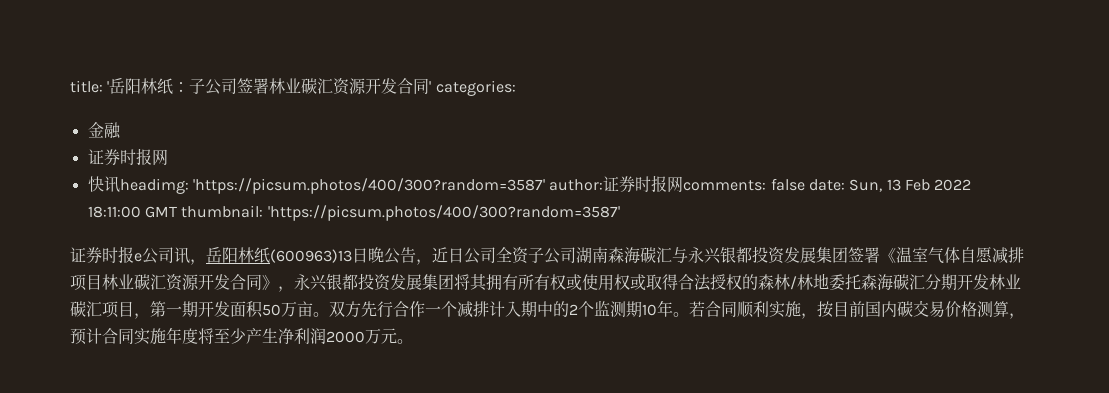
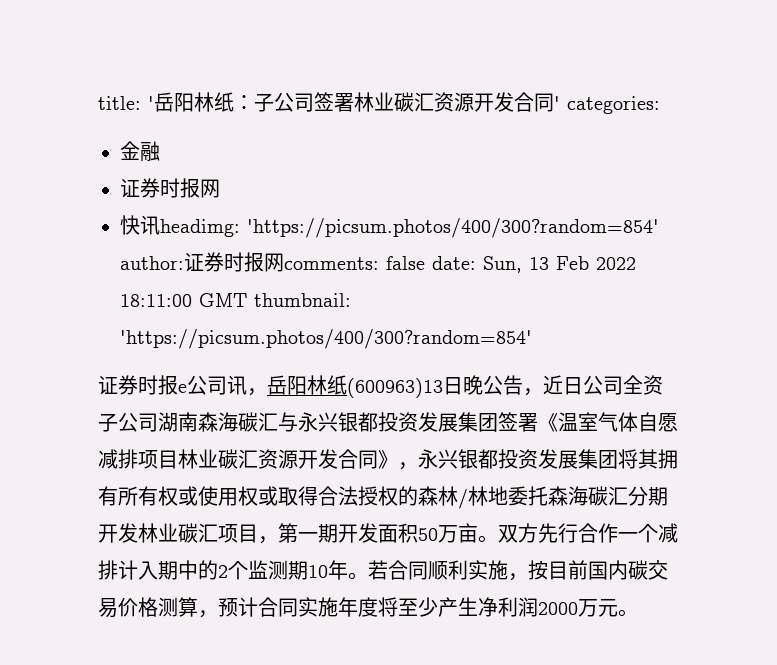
- 快讯headimg: 'https://picsum.photos/400/300?random=3587' author:证券时报网comments: false date: Sun, 13 Feb 2022 18:11:00 GMT thumbnail: 'https://picsum.photos/400/300?random=3587'
+ 快讯headimg: 'https://picsum.photos/400/300?random=854' author:证券时报网comments: false date: Sun, 13 Feb 2022 18:11:00 GMT thumbnail: 'https://picsum.photos/400/300?random=854'

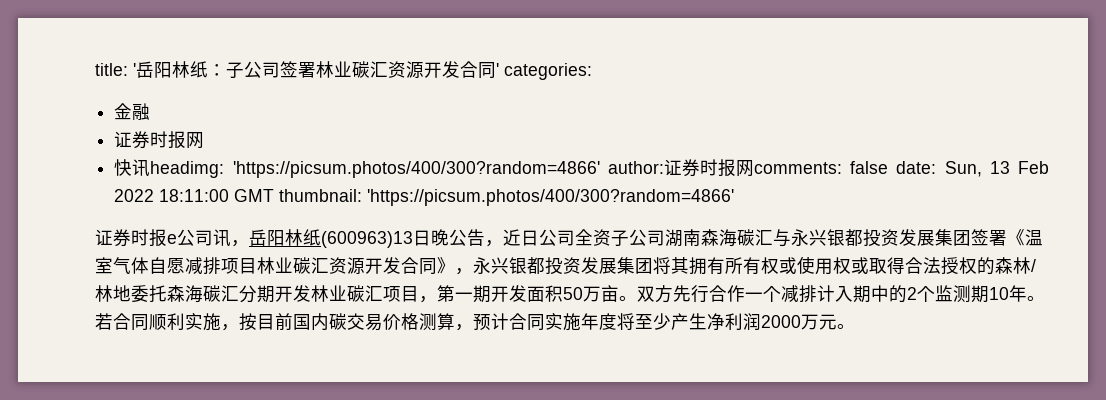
- 快讯headimg: 'https://picsum.photos/400/300?random=854' author:证券时报网comments: false date: Sun, 13 Feb 2022 18:11:00 GMT thumbnail: 'https://picsum.photos/400/300?random=854'
+ 快讯headimg: 'https://picsum.photos/400/300?random=4866' author:证券时报网comments: false date: Sun, 13 Feb 2022 18:11:00 GMT thumbnail: 'https://picsum.photos/400/300?random=4866'

